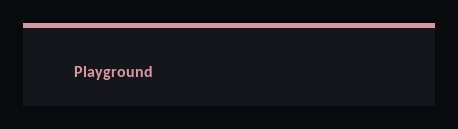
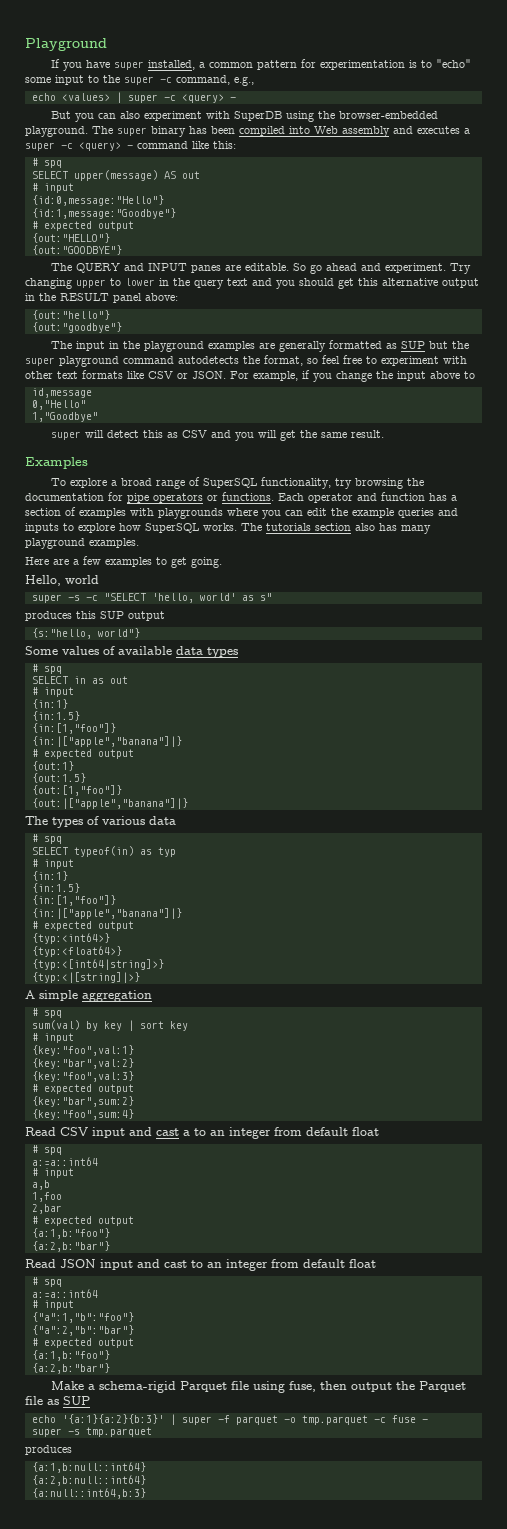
+ If you have super installed, a common pattern for experimentation is to "echo" some input to the super -c command, e.g.,
+ echo <values> | super -c <query> -
+ But you can also experiment with SuperDB using the browser-embedded playground. The super binary has been compiled into Web assembly and executes a super -c <query> - command like this:
+ # spq
+ SELECT upper(message) AS out
+ # input
+ {id:0,message:"Hello"}
+ {id:1,message:"Goodbye"}
+ # expected output
+ {out:"HELLO"}
+ {out:"GOODBYE"}
+ The QUERY and INPUT panes are editable. So go ahead and experiment. Try changing upper to lower in the query text and you should get this alternative output in the RESULT panel above:
+ {out:"hello"}
+ {out:"goodbye"}
+ The input in the playground examples are generally formatted as SUP but the super playground command autodetects the format, so feel free to experiment with other text formats like CSV or JSON. For example, if you change the input above to
+ id,message
+ 0,"Hello"
+ 1,"Goodbye"
+ super will detect this as CSV and you will get the same result.
+ Examples
+ To explore a broad range of SuperSQL functionality, try browsing the documentation for pipe operators or functions. Each operator and function has a section of examples with playgrounds where you can edit the example queries and inputs to explore how SuperSQL works. The tutorials section also has many playground examples.
+ Here are a few examples to get going.
+ Hello, world
+ super -s -c "SELECT 'hello, world' as s"
+ produces this SUP output
+ {s:"hello, world"}
+ Some values of available data types
+ # spq
+ SELECT in as out
+ # input
+ {in:1}
+ {in:1.5}
+ {in:[1,"foo"]}
+ {in:|["apple","banana"]|}
+ # expected output
+ {out:1}
+ {out:1.5}
+ {out:[1,"foo"]}
+ {out:|["apple","banana"]|}
+ The types of various data
+ # spq
+ SELECT typeof(in) as typ
+ # input
+ {in:1}
+ {in:1.5}
+ {in:[1,"foo"]}
+ {in:|["apple","banana"]|}
+ # expected output
+ {typ:<int64>}
+ {typ:<float64>}
+ {typ:<[int64|string]>}
+ {typ:<|[string]|>}
+ A simple aggregation
+ # spq
+ sum(val) by key | sort key
+ # input
+ {key:"foo",val:1}
+ {key:"bar",val:2}
+ {key:"foo",val:3}
+ # expected output
+ {key:"bar",sum:2}
+ {key:"foo",sum:4}
+ Read CSV input and cast a to an integer from default float
+ # spq
+ a:=a::int64
+ # input
+ a,b
+ 1,foo
+ 2,bar
+ # expected output
+ {a:1,b:"foo"}
+ {a:2,b:"bar"}
+ Read JSON input and cast to an integer from default float
+ # spq
+ a:=a::int64
+ # input
+ {"a":1,"b":"foo"}
+ {"a":2,"b":"bar"}
+ # expected output
+ {a:1,b:"foo"}
+ {a:2,b:"bar"}
+ Make a schema-rigid Parquet file using fuse, then output the Parquet file as SUP
+ echo '{a:1}{a:2}{b:3}' | super -f parquet -o tmp.parquet -c fuse -
+ super -s tmp.parquet
+ produces
+ {a:1,b:null::int64}
+ {a:2,b:null::int64}
+ {a:null::int64,b:3}

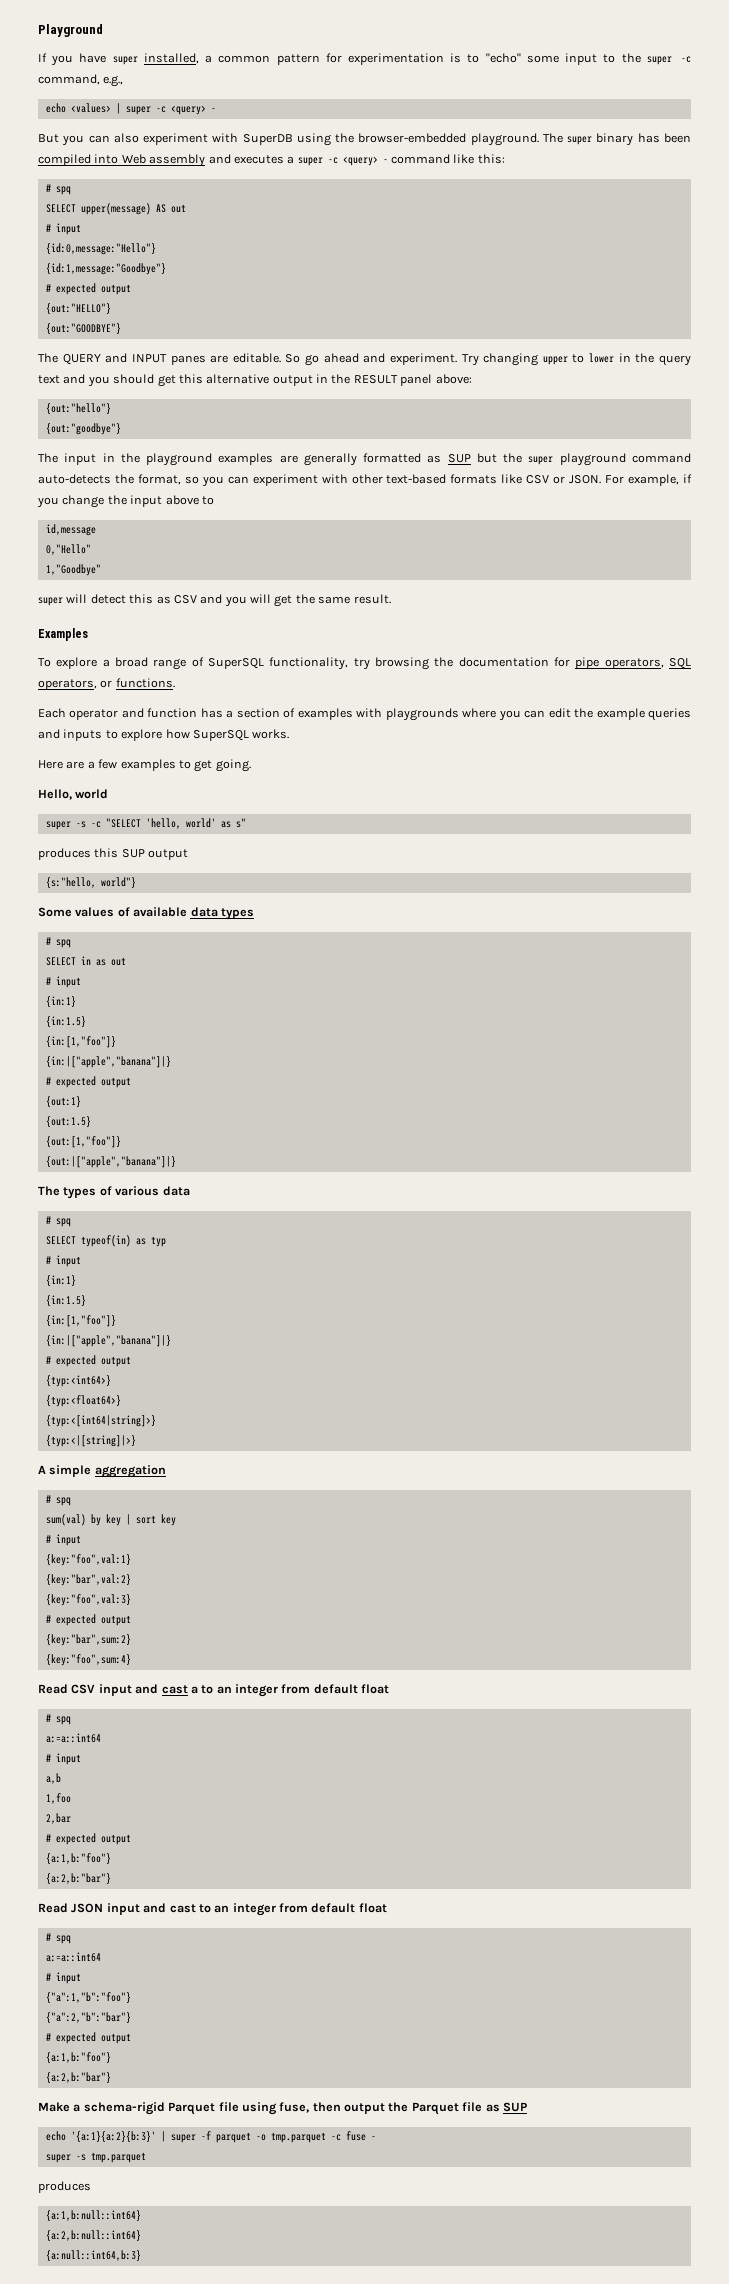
- The input in the playground examples are generally formatted as SUP but the super playground command autodetects the format, so feel free to experiment with other text formats like CSV or JSON.
+ The input in the playground examples are generally formatted as SUP but the super playground command auto-detects the format, so you can experiment with other text-based formats like CSV or JSON.
- To explore a broad range of SuperSQL functionality, try browsing the documentation for pipe operators or functions. Each operator and function has a section of examples with playgrounds where you can edit the example queries and inputs to explore how SuperSQL works. The tutorials section also has many playground examples.
+ To explore a broad range of SuperSQL functionality, try browsing the documentation for pipe operators, SQL operators, or functions.
+ Each operator and function has a section of examples with playgrounds where you can edit the example queries and inputs to explore how SuperSQL works.

